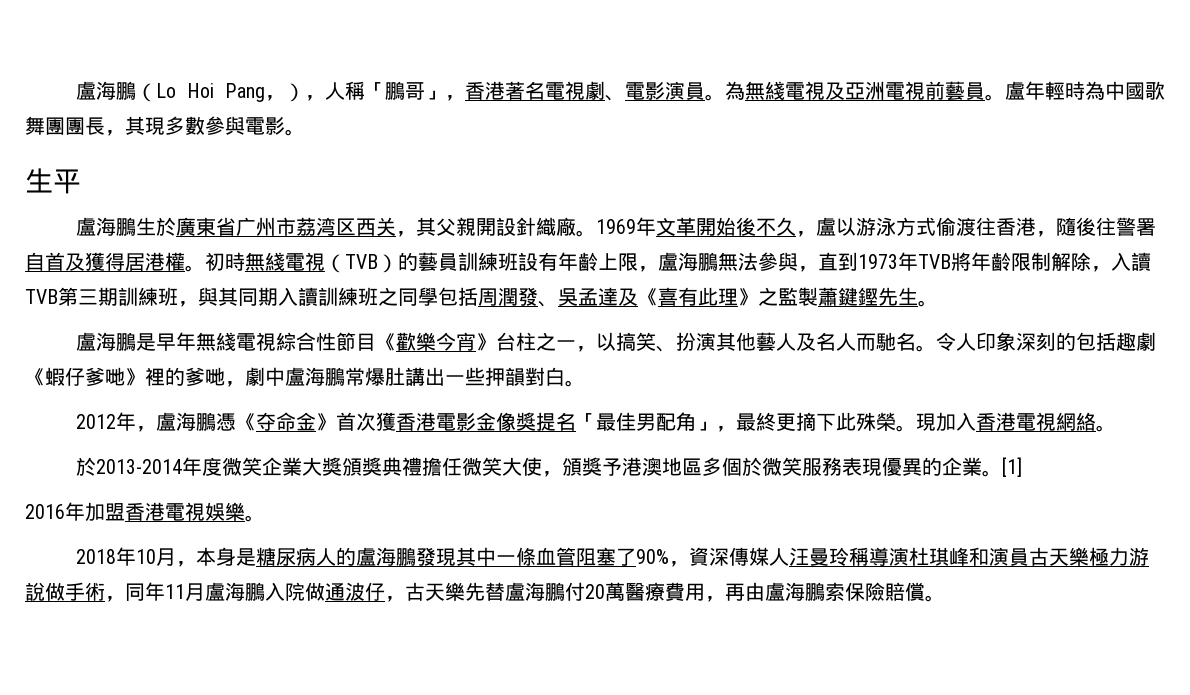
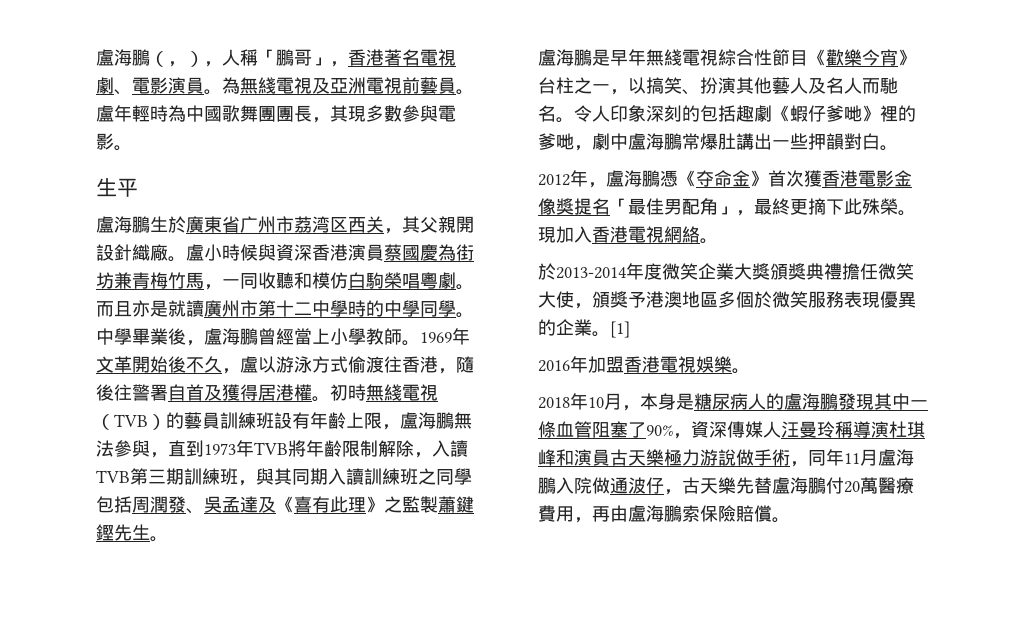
- 盧海鵬（Lo Hoi Pang，），人稱「鵬哥」，香港著名電視劇、電影演員。
+ 盧海鵬（，），人稱「鵬哥」，香港著名電視劇、電影演員。
+ 盧小時候與資深香港演員蔡國慶為街坊兼青梅竹馬，一同收聽和模仿白駒榮唱粵劇。而且亦是就讀廣州市第十二中學時的中學同學。中學畢業後，盧海鵬曾經當上小學教師。

